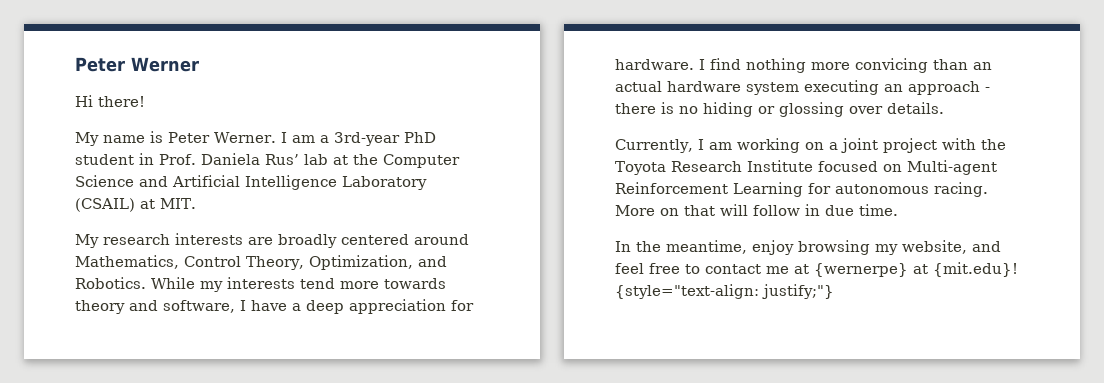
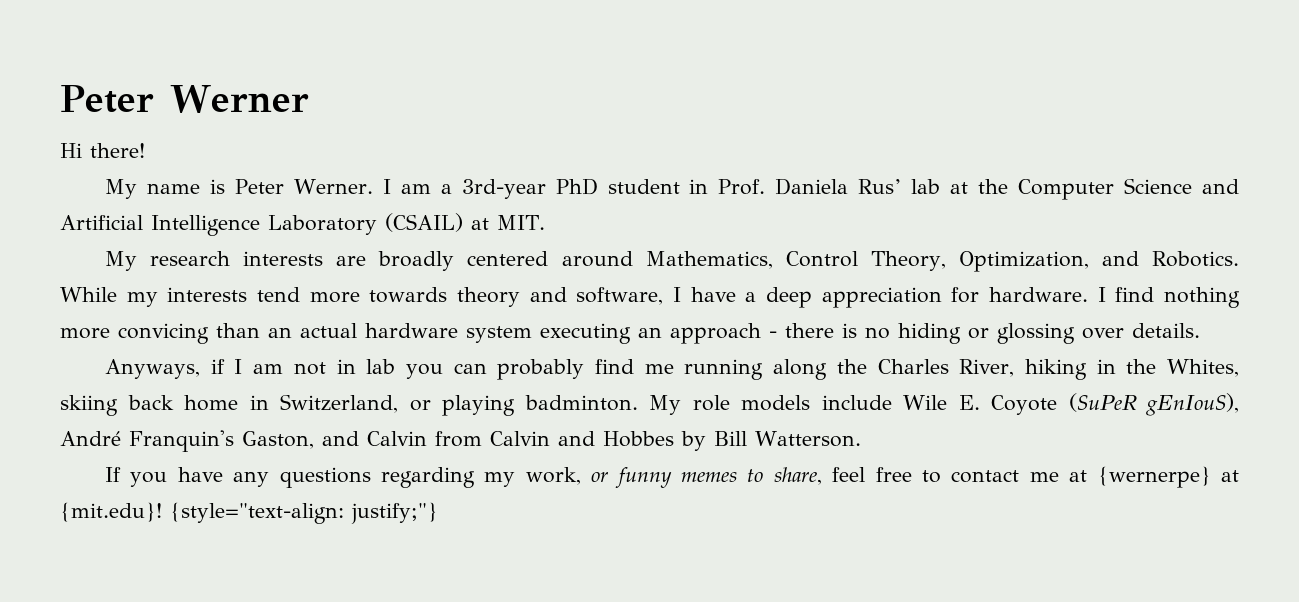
- Currently, I am working on a joint project with the Toyota Research Institute focused on Multi-agent Reinforcement Learning for autonomous racing. More on that will follow in due time.
- In the meantime, enjoy browsing my website, and feel free to contact me at {wernerpe} at {mit.edu}!
+ Anyways, if I am not in lab you can probably find me running along the Charles River, hiking in the Whites, skiing back home in Switzerland, or playing badminton. My role models include Wile E. Coyote (SuPeR gEnIouS), André Franquin's Gaston, and Calvin from Calvin and Hobbes by Bill Watterson.
+ If you have any questions regarding my work, or funny memes to share, feel free to contact me at {wernerpe} at {mit.edu}!

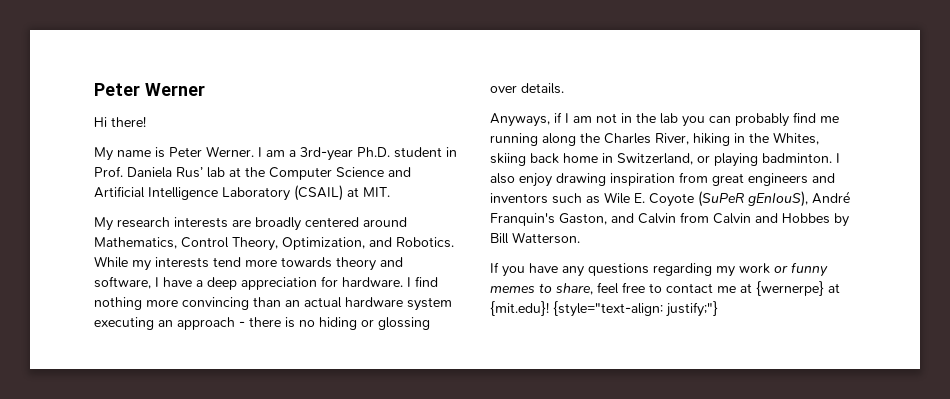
- I am a 3rd-year PhD student in Prof. Daniela Rus’ lab at the Computer Science and Artificial Intelligence Laboratory (CSAIL) at MIT.
+ I am a 3rd-year Ph.D. student in Prof. Daniela Rus’ lab at the Computer Science and Artificial Intelligence Laboratory (CSAIL) at MIT.
- I find nothing more convicing than an actual hardware system executing an approach - there is no hiding or glossing over details.
+ I find nothing more convincing than an actual hardware system executing an approach - there is no hiding or glossing over details.
- Anyways, if I am not in lab you can probably find me running along the Charles River, hiking in the Whites, skiing back home in Switzerland, or playing badminton.
+ Anyways, if I am not in the lab you can probably find me running along the Charles River, hiking in the Whites, skiing back home in Switzerland, or playing badminton.
- My role models include Wile E. Coyote (SuPeR gEnIouS), André Franquin's Gaston, and Calvin from Calvin and Hobbes by Bill Watterson.
+ I also enjoy drawing inspiration from great engineers and inventors such as Wile E. Coyote (SuPeR gEnIouS), André Franquin's Gaston, and Calvin from Calvin and Hobbes by Bill Watterson.
- If you have any questions regarding my work, or funny memes to share, feel free to contact me at {wernerpe} at {mit.edu}!
+ If you have any questions regarding my work or funny memes to share, feel free to contact me at {wernerpe} at {mit.edu}!

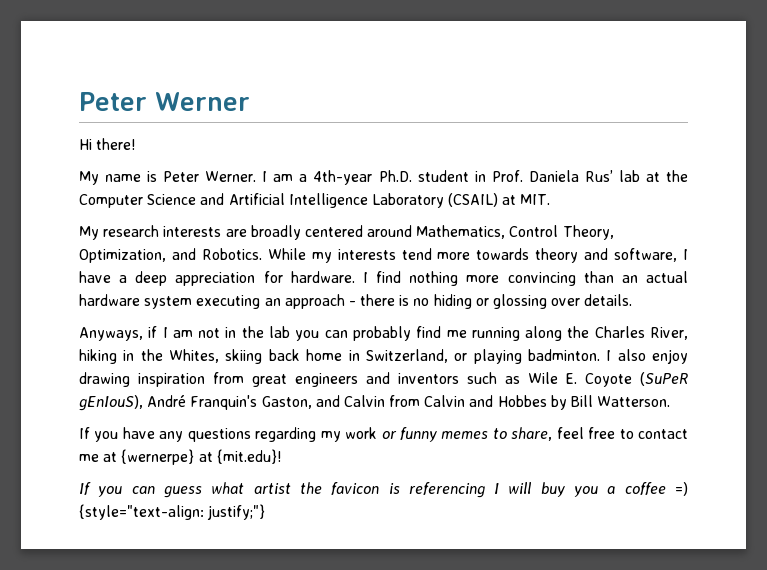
- I am a 3rd-year Ph.D. student in Prof. Daniela Rus’ lab at the Computer Science and Artificial Intelligence Laboratory (CSAIL) at MIT.
+ I am a 4th-year Ph.D. student in Prof. Daniela Rus’ lab at the Computer Science and Artificial Intelligence Laboratory (CSAIL) at MIT.
- If you have any questions regarding my work or funny memes to share, feel free to contact me at {wernerpe} at {mit.edu}! {style="text-align: justify;"}
+ If you have any questions regarding my work or funny memes to share, feel free to contact me at {wernerpe} at {mit.edu}!
+ If you can guess what artist the favicon is referencing I will buy you a coffee =) {style="text-align: justify;"}

